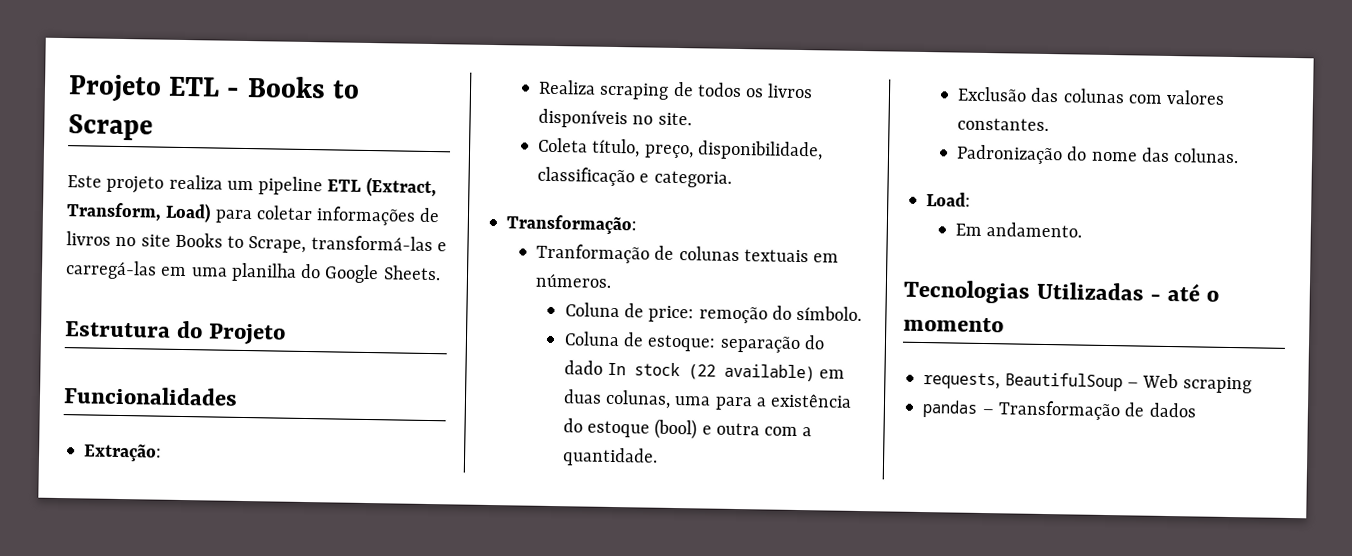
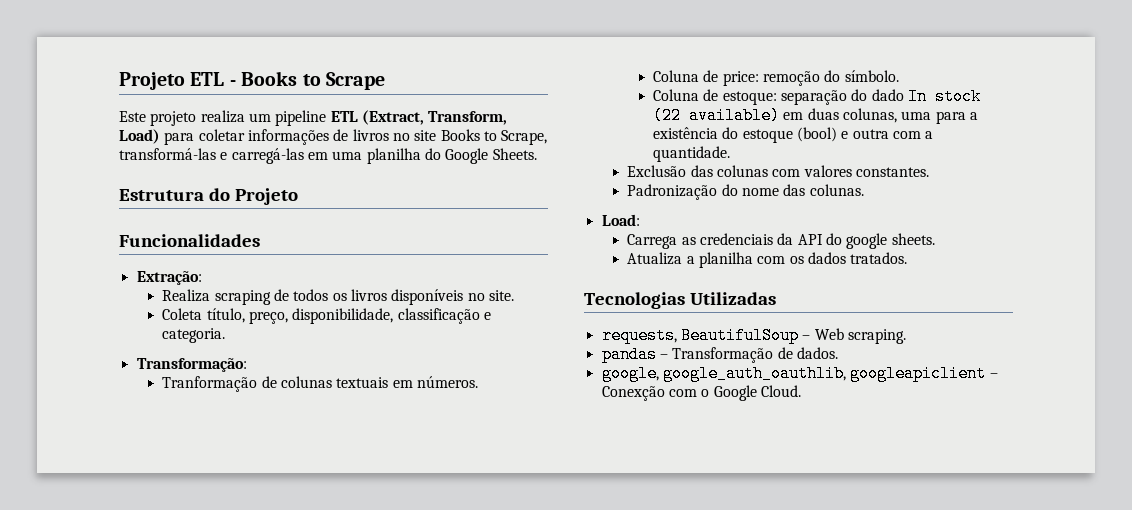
- Em andamento.
- Tecnologias Utilizadas - até o momento
+ Carrega as credenciais da API do google sheets.
+ Atualiza a planilha com os dados tratados.
+ Tecnologias Utilizadas
- requests, BeautifulSoup – Web scraping
+ requests, BeautifulSoup – Web scraping.
- pandas – Transformação de dados
+ pandas – Transformação de dados.
+ google, google_auth_oauthlib, googleapiclient – Conexção com o Google Cloud.

